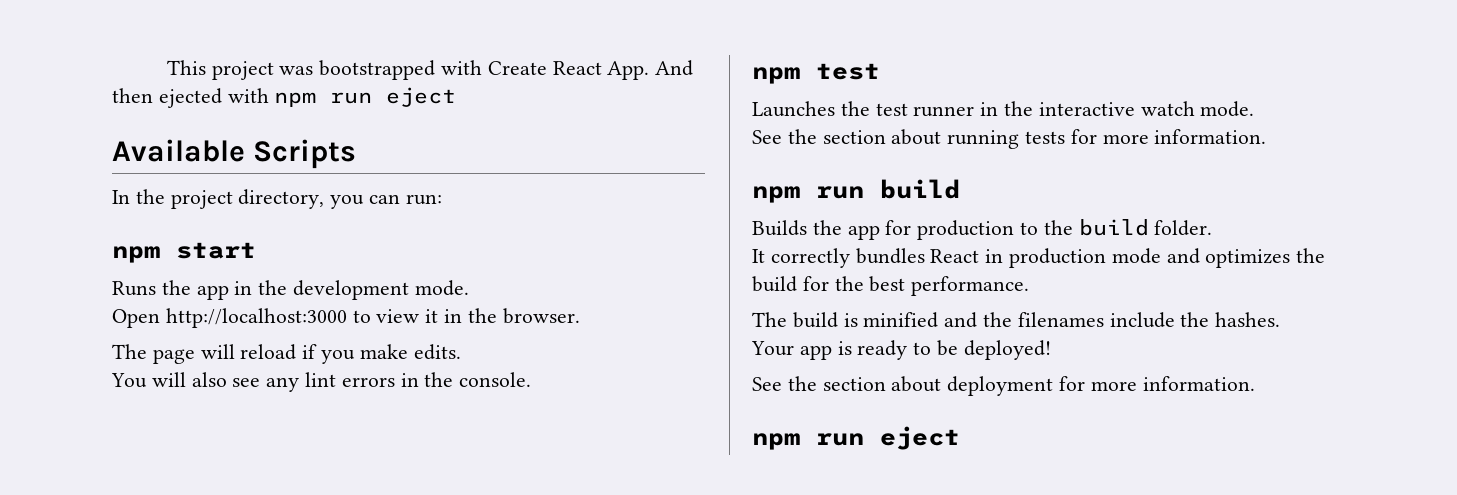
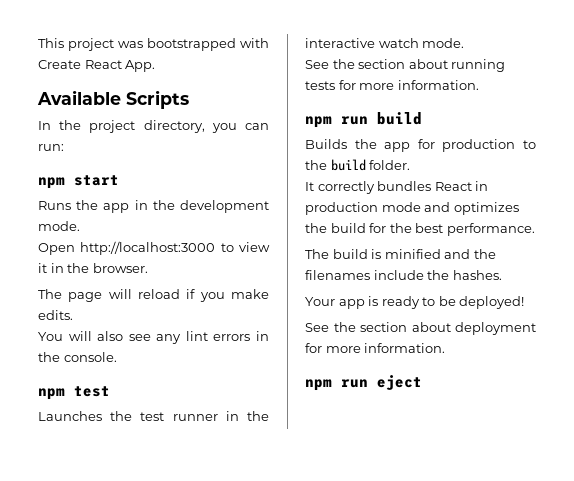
- This project was bootstrapped with Create React App. And then ejected with npm run eject
+ This project was bootstrapped with Create React App.

